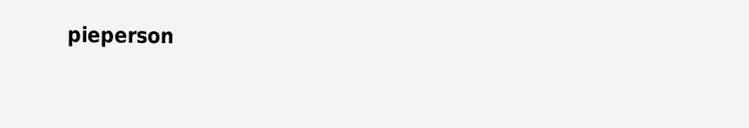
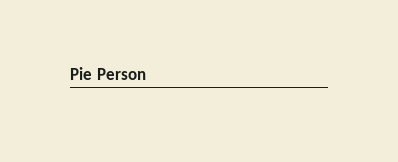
- pieperson
+ Pie Person

